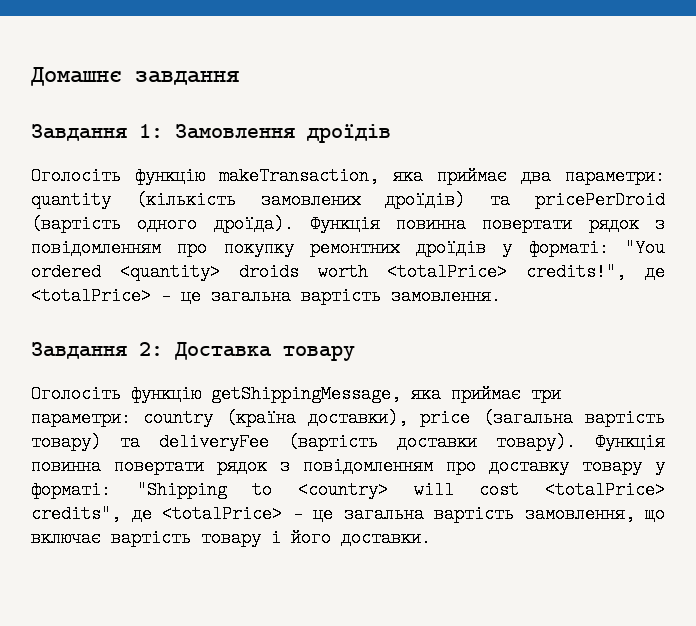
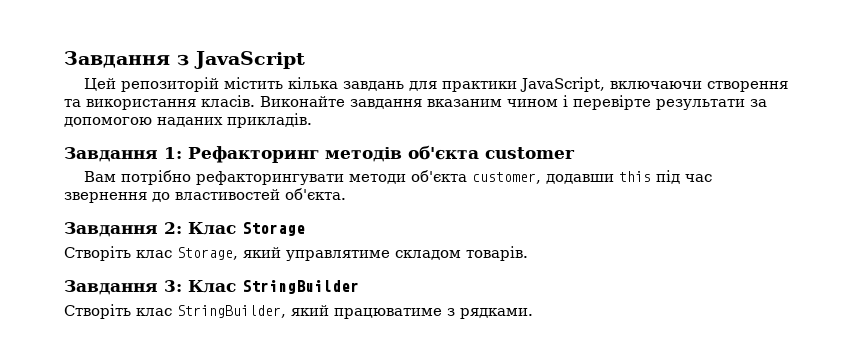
- Домашнє завдання
- Завдання 1: Замовлення дроїдів
- Оголосіть функцію makeTransaction, яка приймає два параметри: quantity (кількість замовлених дроїдів) та pricePerDroid (вартість одного дроїда). Функція повинна повертати рядок з повідомленням про покупку ремонтних дроїдів у форматі: "You ordered <quantity> droids worth <totalPrice> credits!", де <totalPrice> - це загальна вартість замовлення.
- Завдання 2: Доставка товару
- Оголосіть функцію getShippingMessage, яка приймає три параметри: country (країна доставки), price (загальна вартість товару) та deliveryFee (вартість доставки товару). Функція повинна повертати рядок з повідомленням про доставку товару у форматі: "Shipping to <country> will cost <totalPrice> credits", де <totalPrice> - це загальна вартість замовлення, що включає вартість товару і його доставки.
+ Завдання з JavaScript
+ Цей репозиторій містить кілька завдань для практики JavaScript, включаючи створення та використання класів. Виконайте завдання вказаним чином і перевірте результати за допомогою наданих прикладів.
+ Завдання 1: Рефакторинг методів об'єкта customer
+ Вам потрібно рефакторингувати методи об'єкта customer, додавши this під час звернення до властивостей об'єкта.
+ Завдання 2: Клас Storage
+ Створіть клас Storage, який управлятиме складом товарів.
+ Завдання 3: Клас StringBuilder
+ Створіть клас StringBuilder, який працюватиме з рядками.

